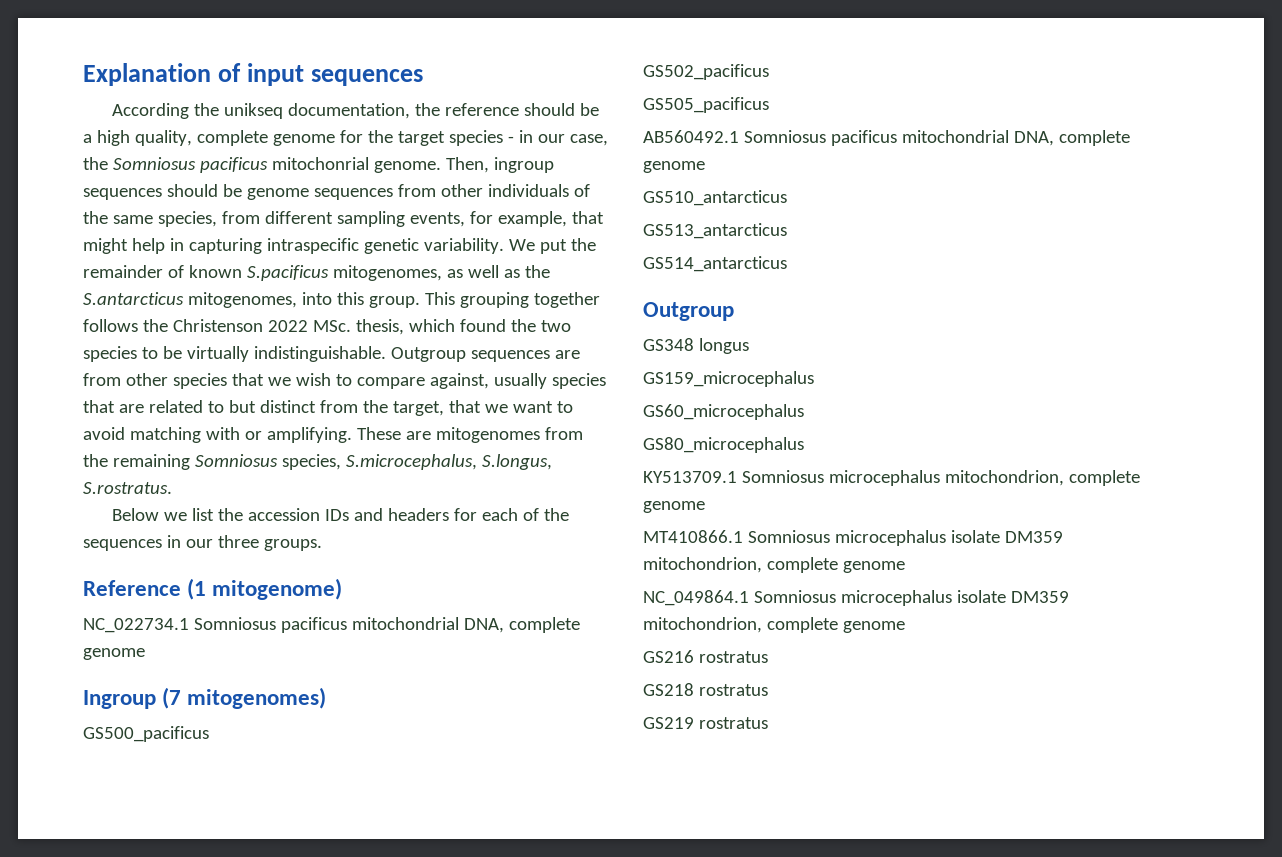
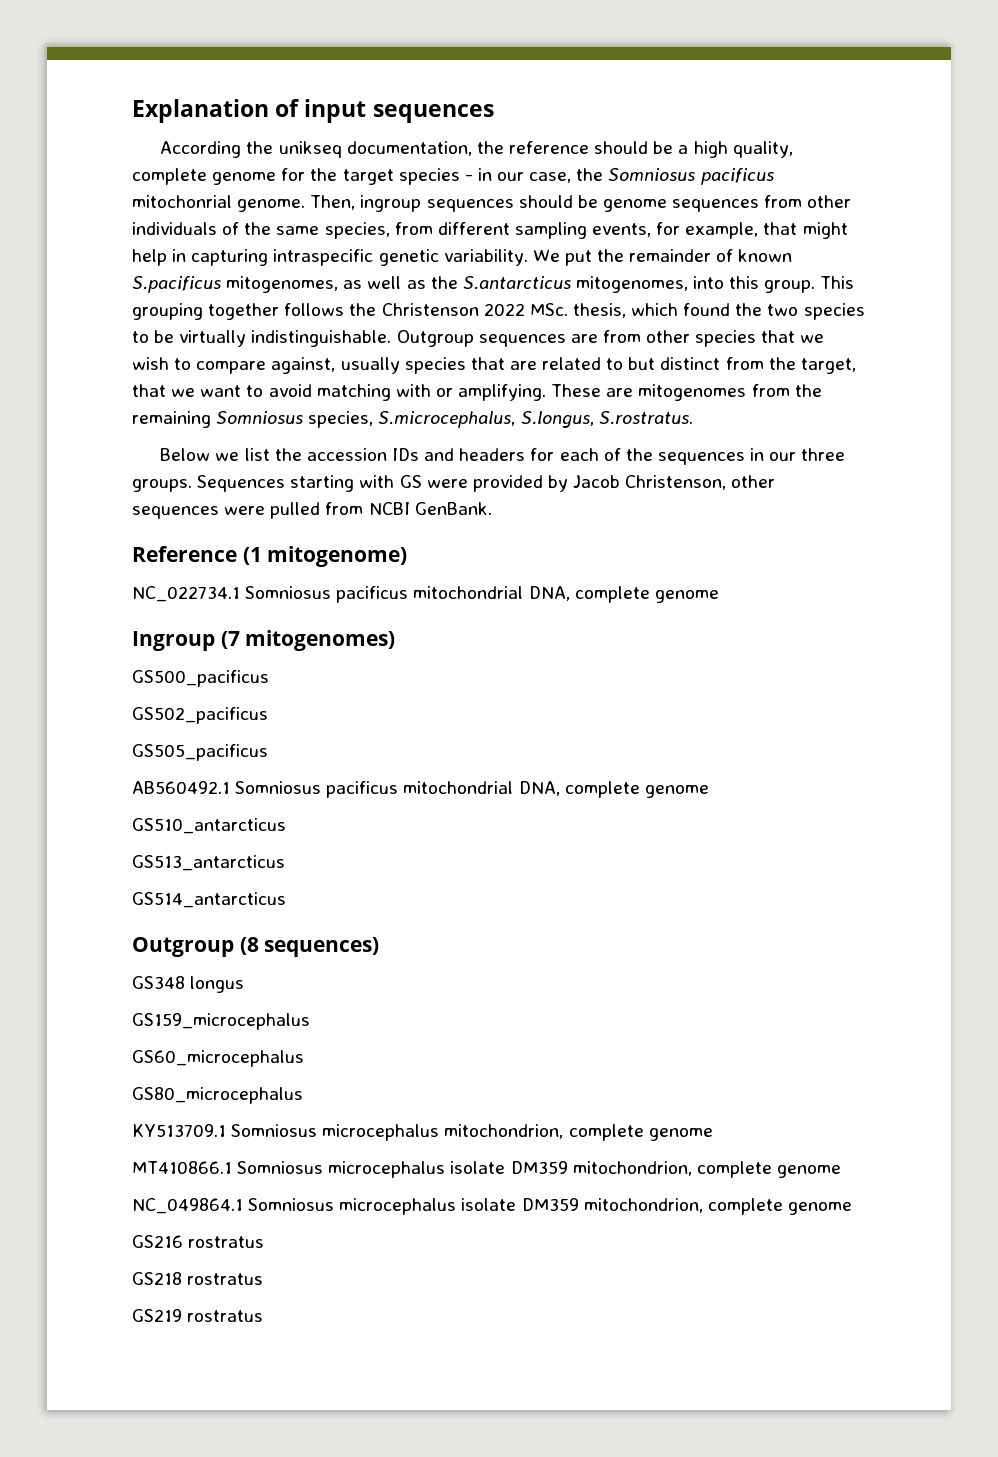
+ Sequences starting with GS were provided by Jacob Christenson, other sequences were pulled from NCBI GenBank.
  GS514_antarcticus
- Outgroup
+ Outgroup (8 sequences)

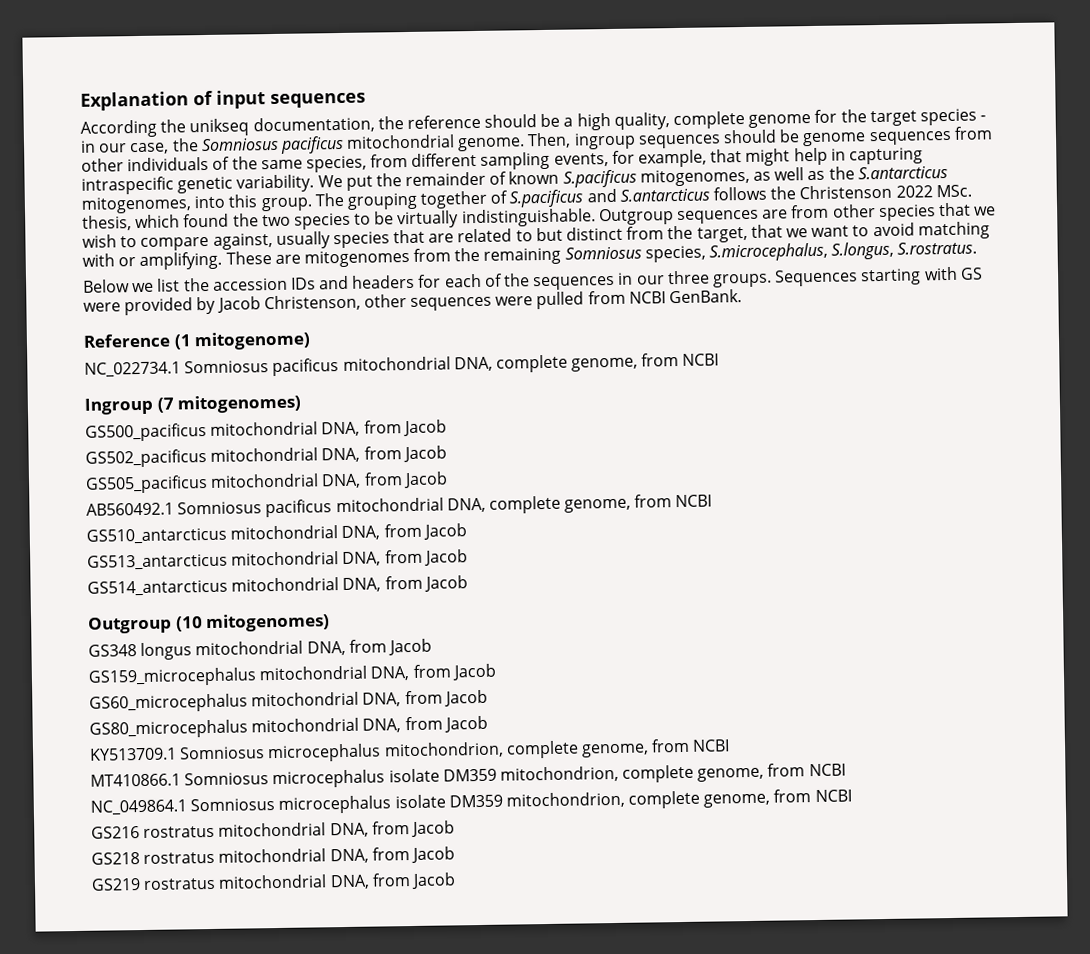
- According the unikseq documentation, the reference should be a high quality, complete genome for the target species - in our case, the Somniosus pacificus mitochonrial genome.
+ According the unikseq documentation, the reference should be a high quality, complete genome for the target species - in our case, the Somniosus pacificus mitochondrial genome.
- This grouping together follows the Christenson 2022 MSc. thesis, which found the two species to be virtually indistinguishable.
+ The grouping together of S.pacificus and S.antarcticus follows the Christenson 2022 MSc. thesis, which found the two species to be virtually indistinguishable.
- NC_022734.1 Somniosus pacificus mitochondrial DNA, complete genome
+ NC_022734.1 Somniosus pacificus mitochondrial DNA, complete genome, from NCBI
- GS500_pacificus
- GS502_pacificus
- GS505_pacificus
+ GS500_pacificus mitochondrial DNA, from Jacob
+ GS502_pacificus mitochondrial DNA, from Jacob
+ GS505_pacificus mitochondrial DNA, from Jacob
- AB560492.1 Somniosus pacificus mitochondrial DNA, complete genome
- GS510_antarcticus
- GS513_antarcticus
- GS514_antarcticus
- Outgroup (8 sequences)
+ AB560492.1 Somniosus pacificus mitochondrial DNA, complete genome, from NCBI
+ GS510_antarcticus mitochondrial DNA, from Jacob
+ GS513_antarcticus mitochondrial DNA, from Jacob
+ GS514_antarcticus mitochondrial DNA, from Jacob
+ Outgroup (10 mitogenomes)
- GS348 longus
- GS159_microcephalus
- GS60_microcephalus
- GS80_microcephalus
+ GS348 longus mitochondrial DNA, from Jacob
+ GS159_microcephalus mitochondrial DNA, from Jacob
+ GS60_microcephalus mitochondrial DNA, from Jacob
+ GS80_microcephalus mitochondrial DNA, from Jacob
- KY513709.1 Somniosus microcephalus mitochondrion, complete genome
+ KY513709.1 Somniosus microcephalus mitochondrion, complete genome, from NCBI
- MT410866.1 Somniosus microcephalus isolate DM359 mitochondrion, complete genome
+ MT410866.1 Somniosus microcephalus isolate DM359 mitochondrion, complete genome, from NCBI
- NC_049864.1 Somniosus microcephalus isolate DM359 mitochondrion, complete genome
+ NC_049864.1 Somniosus microcephalus isolate DM359 mitochondrion, complete genome, from NCBI
- GS216 rostratus
- GS218 rostratus
- GS219 rostratus
+ GS216 rostratus mitochondrial DNA, from Jacob
+ GS218 rostratus mitochondrial DNA, from Jacob
+ GS219 rostratus mitochondrial DNA, from Jacob

